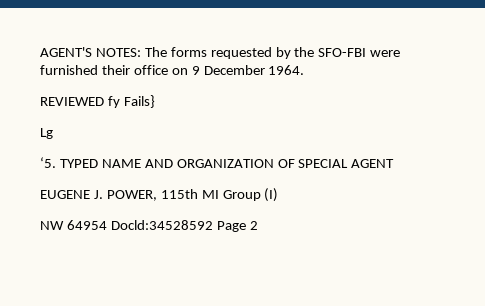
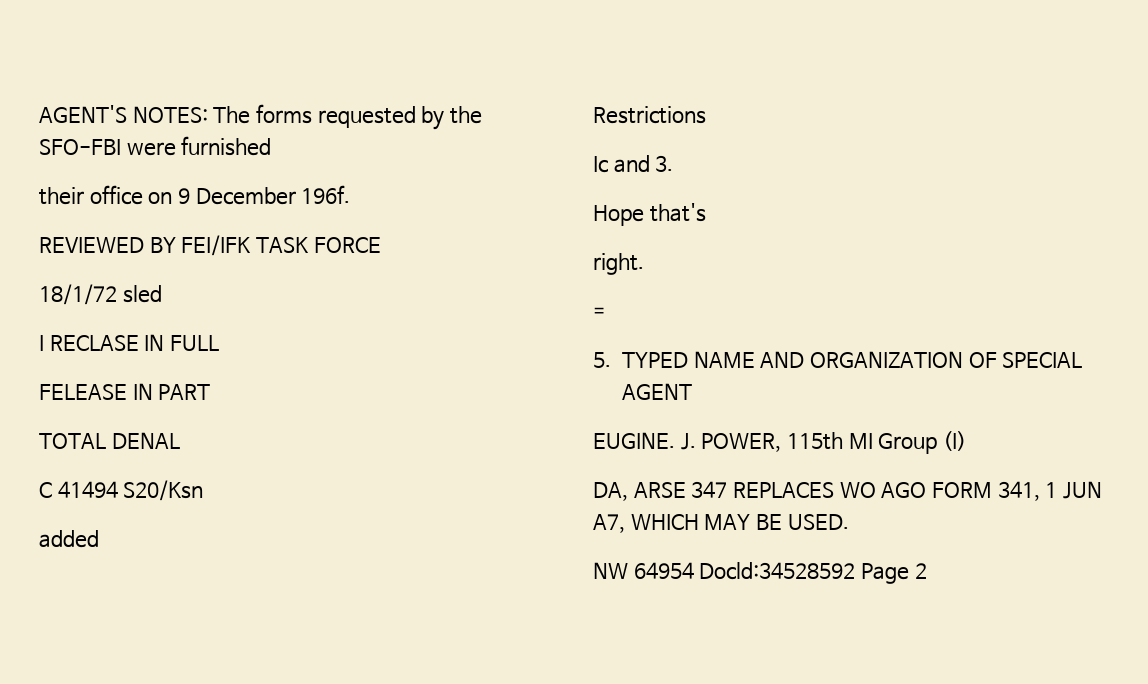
- AGENT'S NOTES: The forms requested by the SFO-FBI were furnished their office on 9 December 1964.
+ AGENT'S NOTES: The forms requested by the SFO-FBI were furnished
+ their office on 9 December 196f.
- REVIEWED fy Fails}
- Lg
- ‘5. TYPED NAME AND ORGANIZATION OF SPECIAL AGENT
+ REVIEWED BY FEI/IFK TASK FORCE
+ 18/1/72 sled
+ I RECLASE IN FULL
+ FELEASE IN PART
+ TOTAL DENAL
+ C 41494 S20/Ksn
+ added
+ Restrictions
+ Ic and 3.
+ Hope that's
+ right.
+ =
+ 5. TYPED NAME AND ORGANIZATION OF SPECIAL AGENT
- EUGENE J. POWER, 115th MI Group (I)
+ EUGINE. J. POWER, 115th MI Group (I)
+ DA, ARSE 347 REPLACES WO AGO FORM 341, 1 JUN A7, WHICH MAY BE USED.

